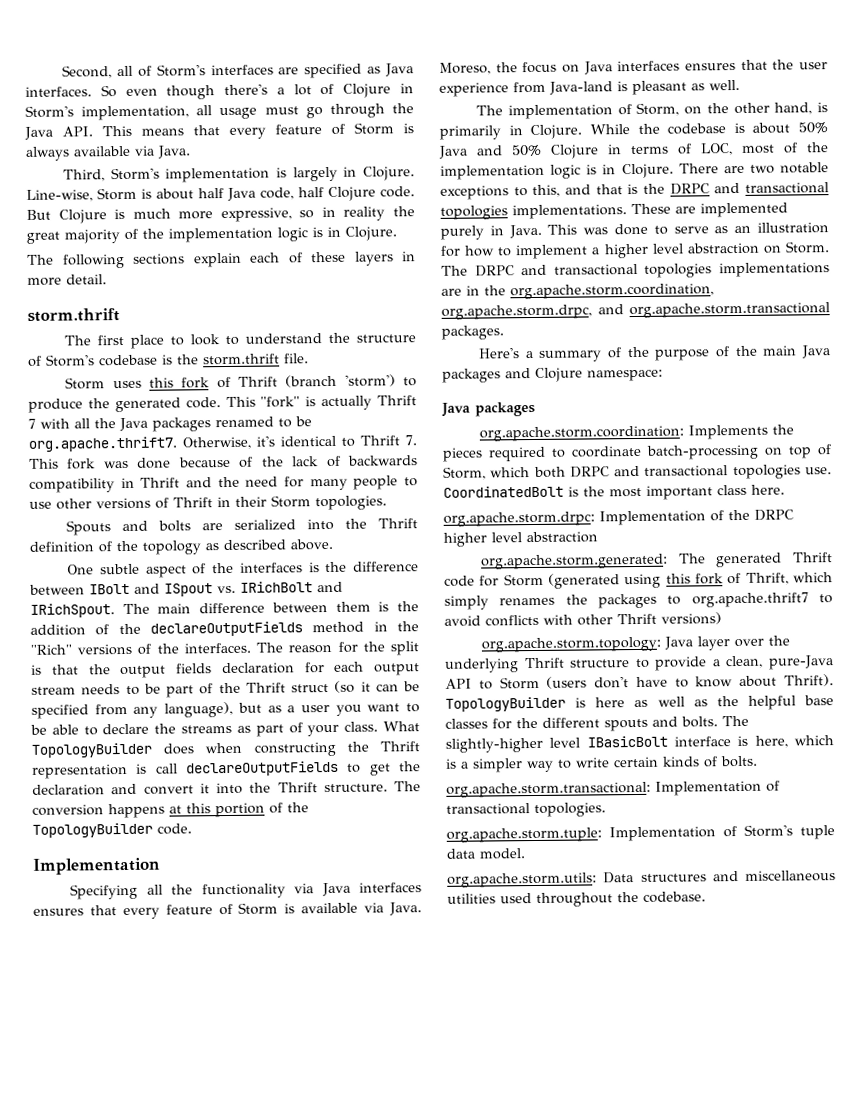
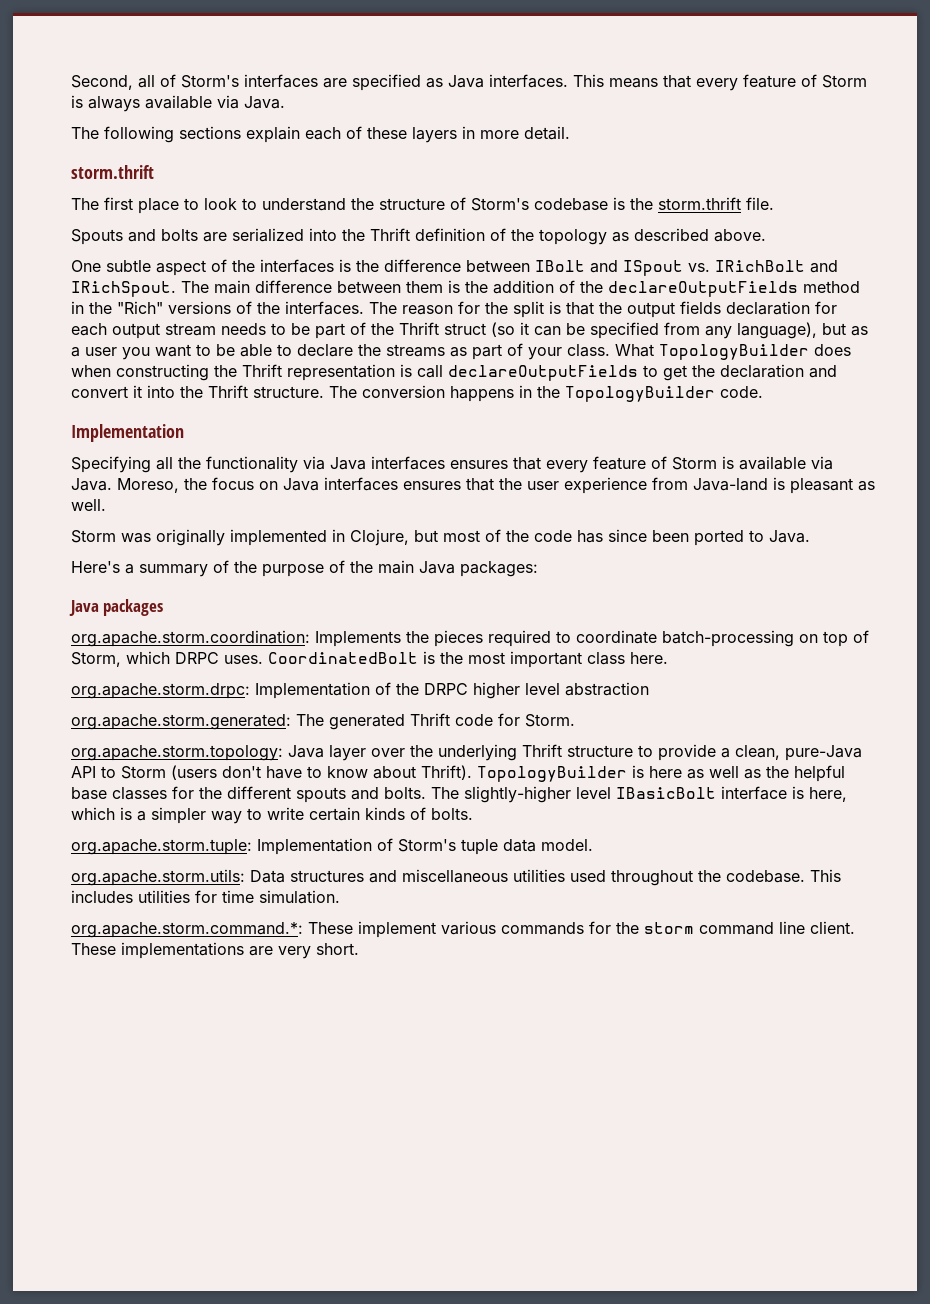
- So even though there's a lot of Clojure in Storm's implementation, all usage must go through the Java API. This means that every feature of Storm is always available via Java.
+ This means that every feature of Storm is always available via Java.
- Third, Storm's implementation is largely in Clojure. Line-wise, Storm is about half Java code, half Clojure code. But Clojure is much more expressive, so in reality the great majority of the implementation logic is in Clojure.
- Storm uses this fork of Thrift (branch 'storm') to produce the generated code. This "fork" is actually Thrift 7 with all the Java packages renamed to be org.apache.thrift7. Otherwise, it's identical to Thrift 7. This fork was done because of the lack of backwards compatibility in Thrift and the need for many people to use other versions of Thrift in their Storm topologies.
- The conversion happens at this portion of the TopologyBuilder code.
+ The conversion happens in the TopologyBuilder code.
- The implementation of Storm, on the other hand, is primarily in Clojure. While the codebase is about 50% Java and 50% Clojure in terms of LOC, most of the implementation logic is in Clojure. There are two notable exceptions to this, and that is the DRPC and transactional topologies implementations. These are implemented purely in Java. This was done to serve as an illustration for how to implement a higher level abstraction on Storm. The DRPC and transactional topologies implementations are in the org.apache.storm.coordination, org.apache.storm.drpc, and org.apache.storm.transactional packages.
+ Storm was originally implemented in Clojure, but most of the code has since been ported to Java.
- Here's a summary of the purpose of the main Java packages and Clojure namespace:
+ Here's a summary of the purpose of the main Java packages:
- org.apache.storm.coordination: Implements the pieces required to coordinate batch-processing on top of Storm, which both DRPC and transactional topologies use.
+ org.apache.storm.coordination: Implements the pieces required to coordinate batch-processing on top of Storm, which DRPC uses.
- org.apache.storm.generated: The generated Thrift code for Storm (generated using this fork of Thrift, which simply renames the packages to org.apache.thrift7 to avoid conflicts with other Thrift versions)
+ org.apache.storm.generated: The generated Thrift code for Storm.
- org.apache.storm.transactional: Implementation of transactional topologies.
+ This includes utilities for time simulation.
+ org.apache.storm.command.*: These implement various commands for the storm command line client. These implementations are very short.

